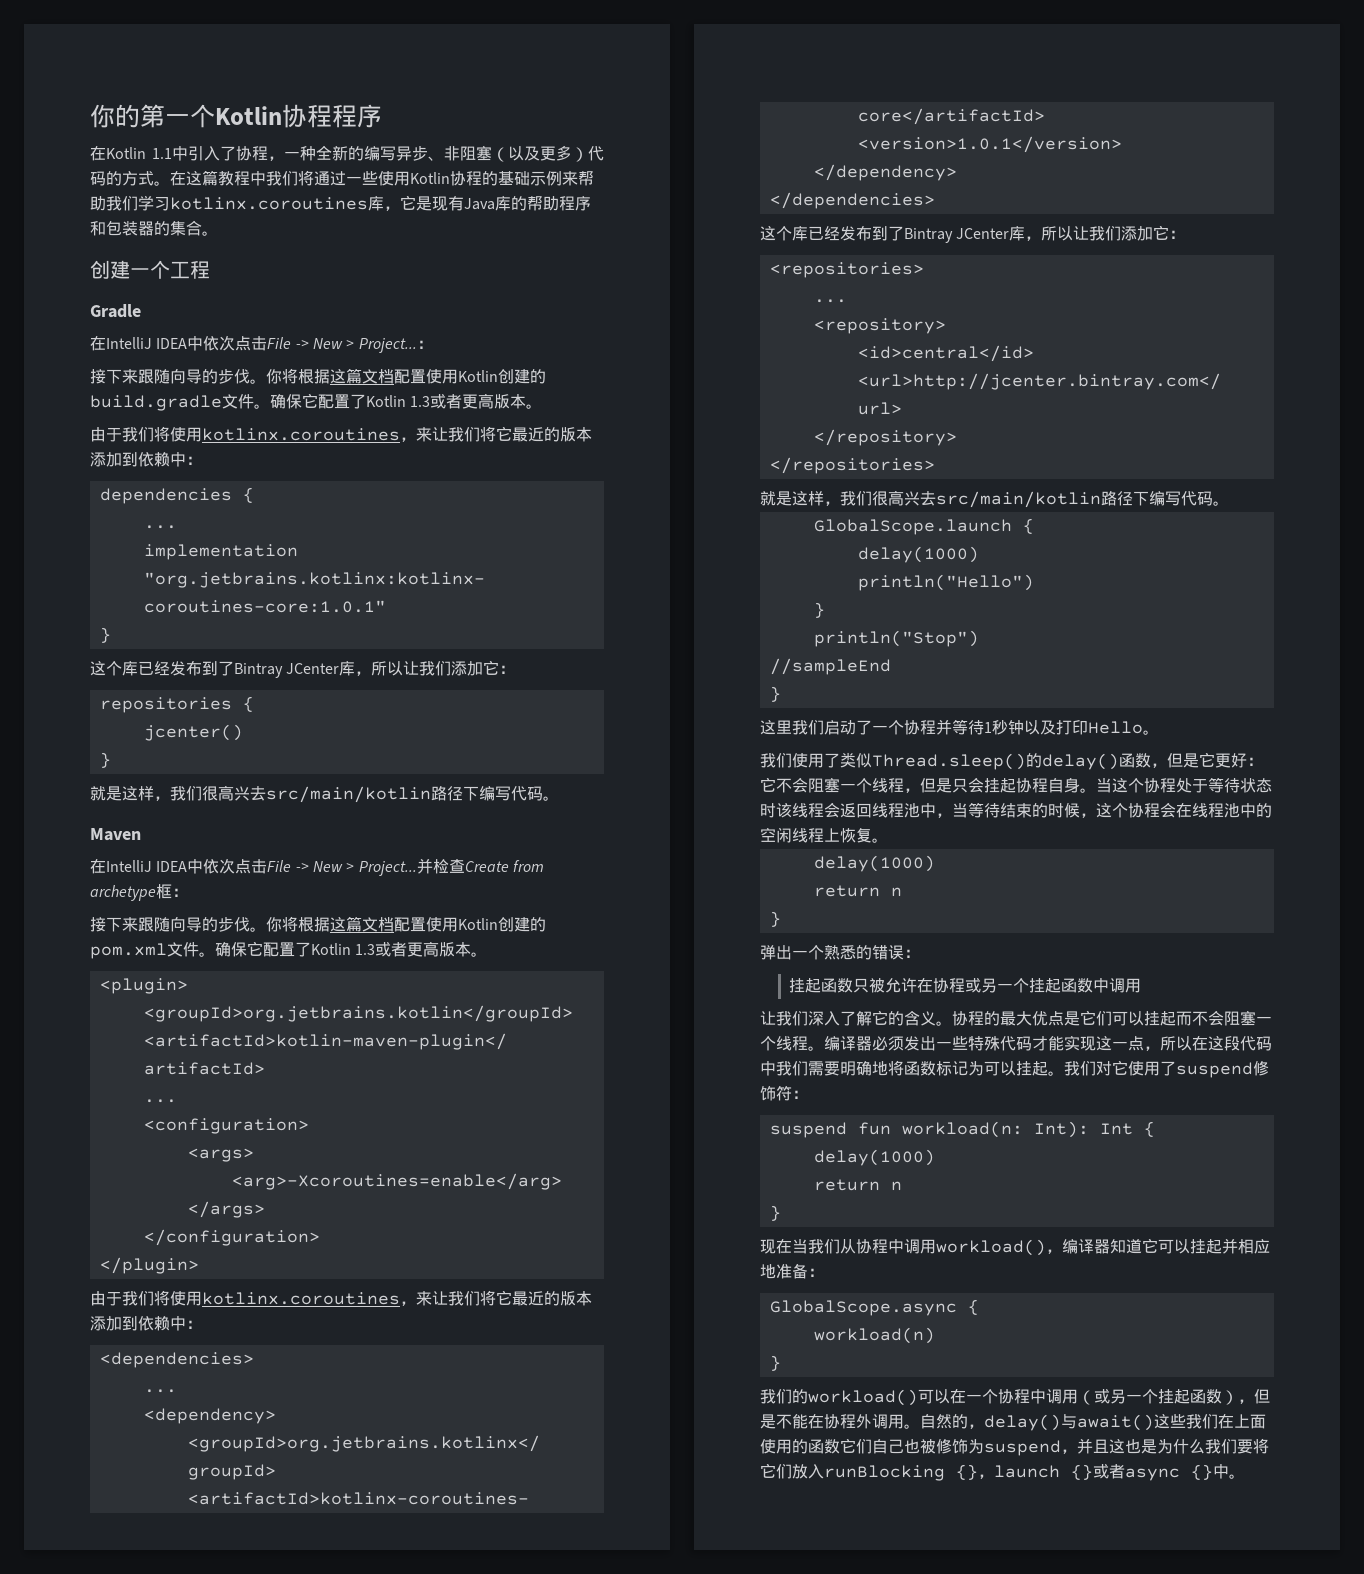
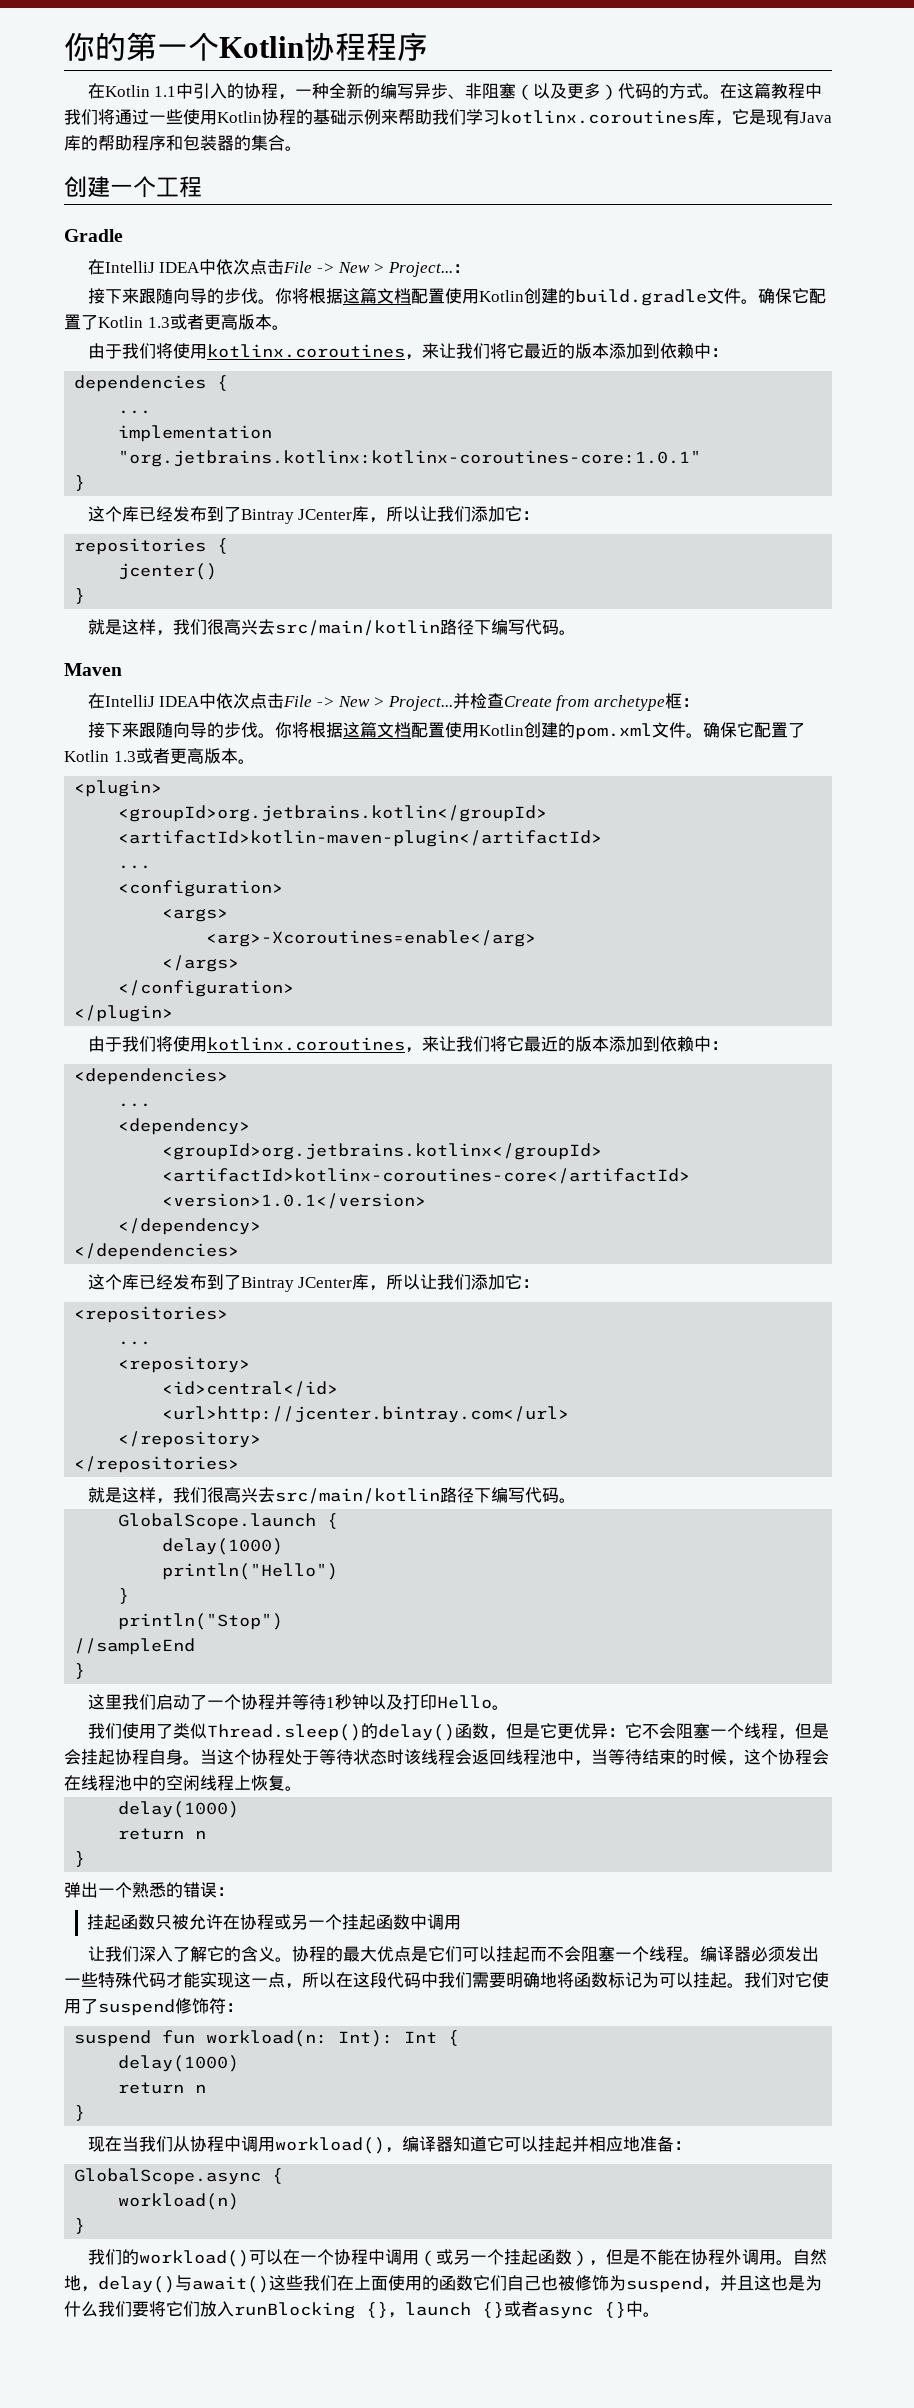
- 在Kotlin 1.1中引入了协程，一种全新的编写异步、非阻塞（以及更多）代码的方式。
+ 在Kotlin 1.1中引入的协程，一种全新的编写异步、非阻塞（以及更多）代码的方式。
- 我们使用了类似Thread.sleep()的delay()函数，但是它更好：它不会阻塞一个线程，但是只会挂起协程自身。
+ 我们使用了类似Thread.sleep()的delay()函数，但是它更优异：它不会阻塞一个线程，但是会挂起协程自身。
- 自然的，delay()与await()这些我们在上面使用的函数它们自己也被修饰为suspend，并且这也是为什么我们要将它们放入runBlocking {}，launch {}或者async {}中。
+ 自然地，delay()与await()这些我们在上面使用的函数它们自己也被修饰为suspend，并且这也是为什么我们要将它们放入runBlocking {}，launch {}或者async {}中。

